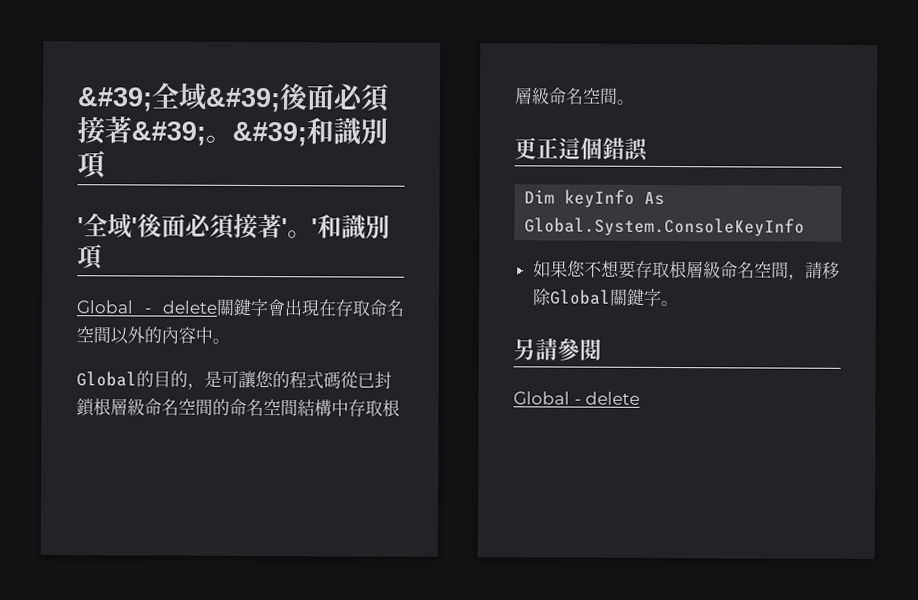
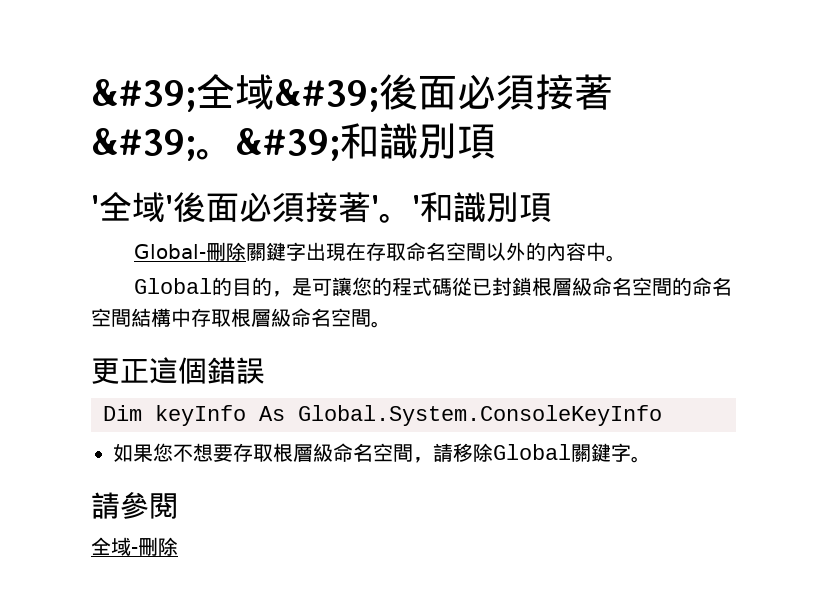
- Global - delete關鍵字會出現在存取命名空間以外的內容中。
+ Global-刪除關鍵字出現在存取命名空間以外的內容中。
- 另請參閱
- Global - delete
+ 請參閱
+ 全域-刪除

